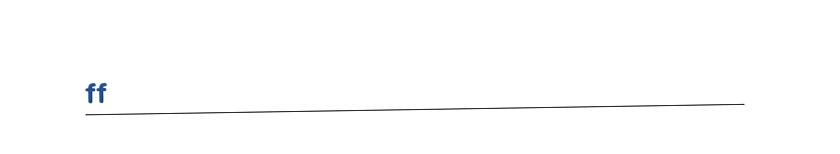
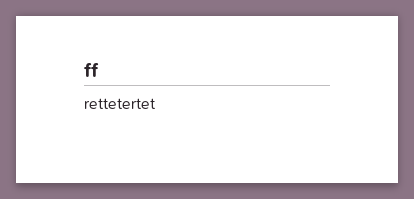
+ rettetertet

